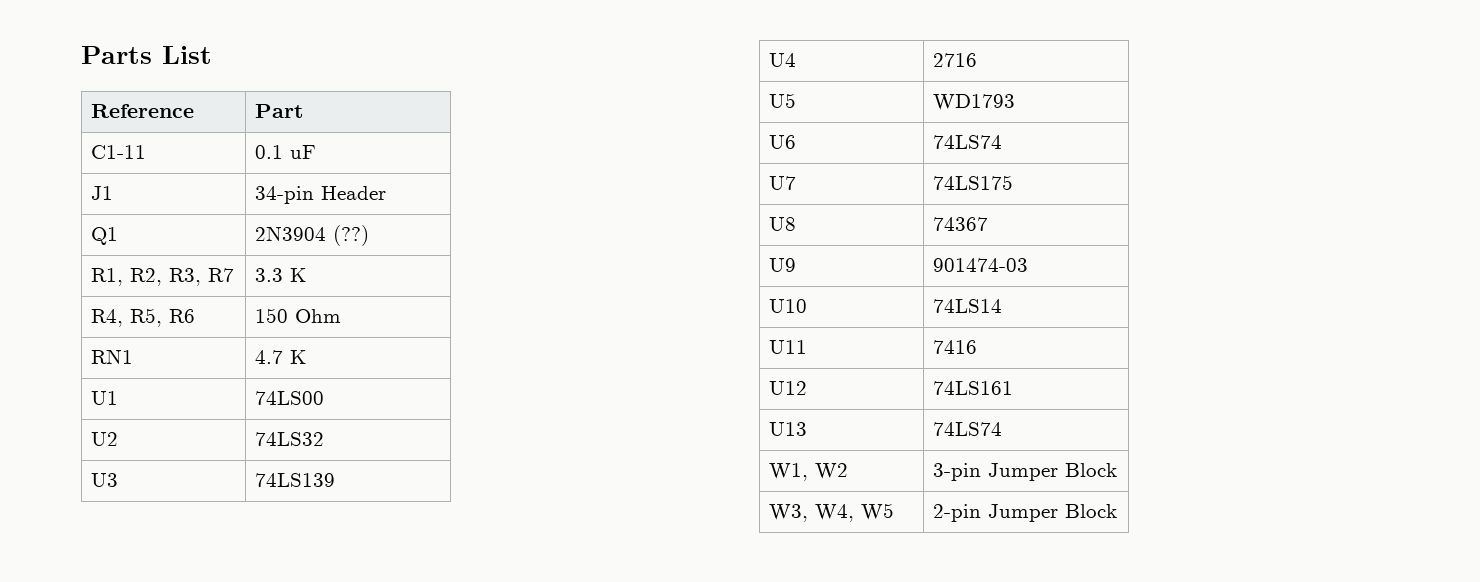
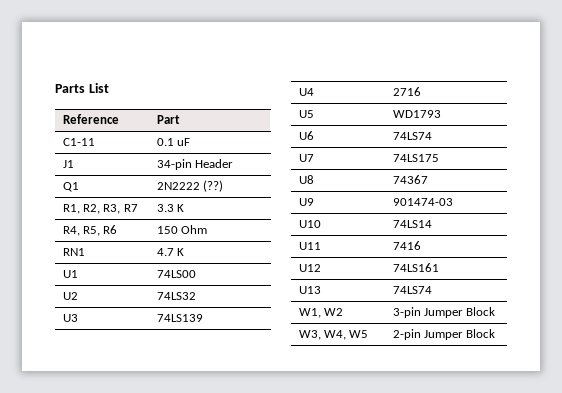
- Q1 | 2N3904 (??)
+ Q1 | 2N2222 (??)

